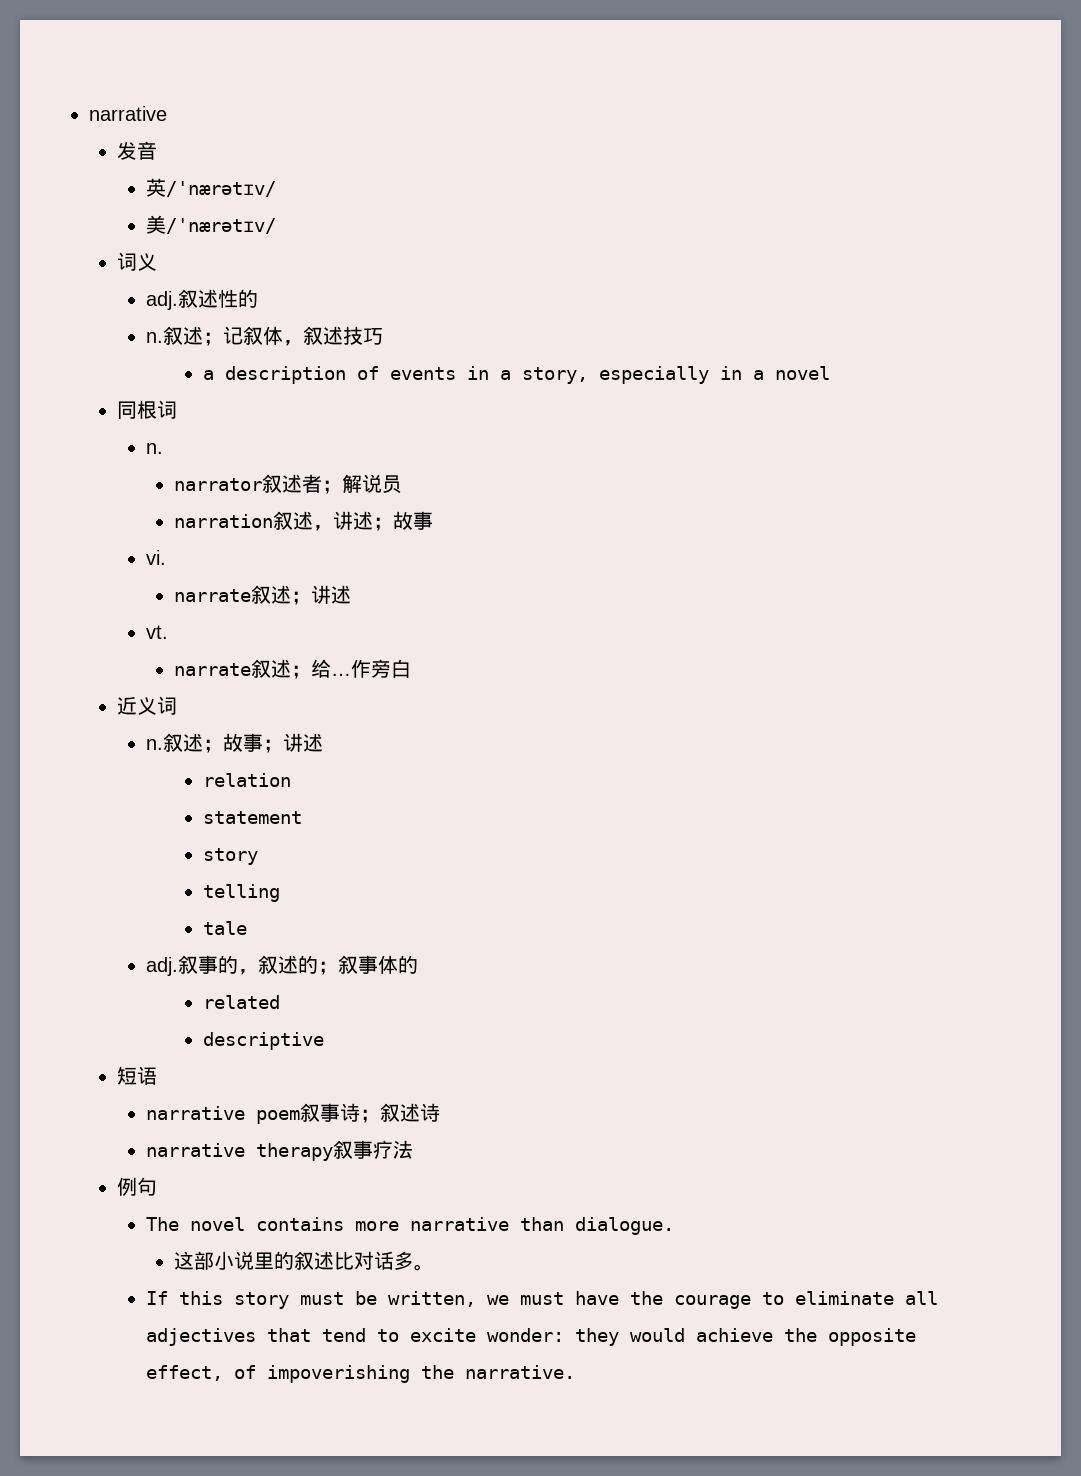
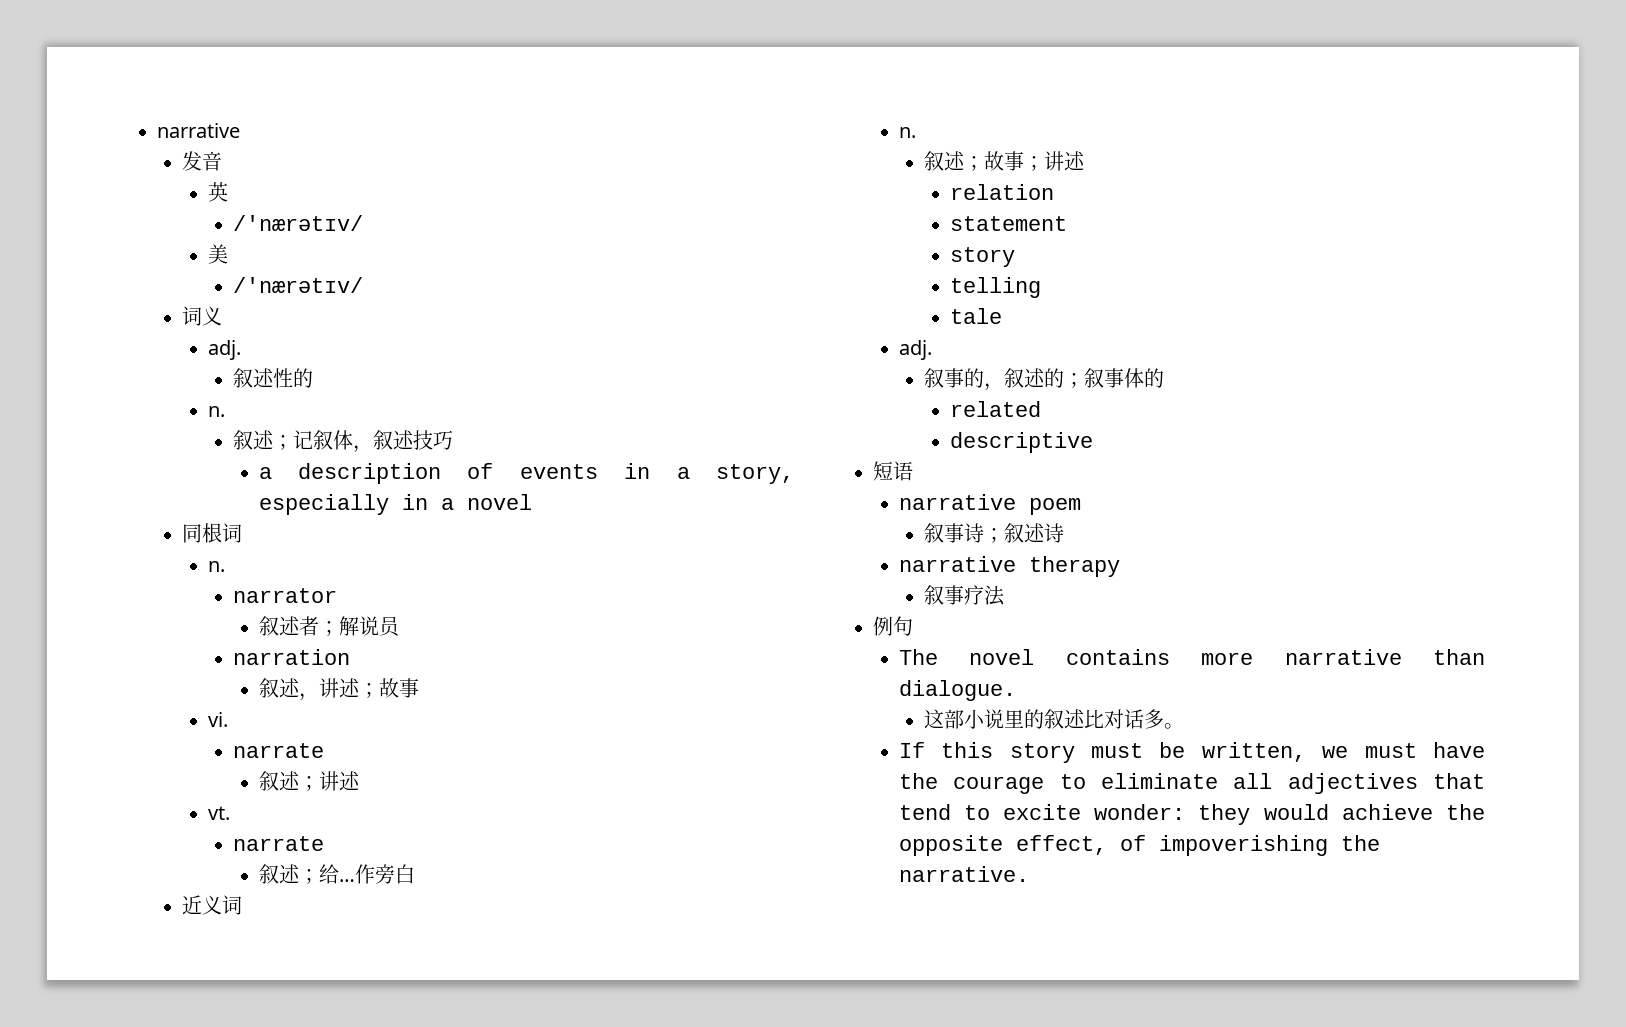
- 英/'nærətɪv/
+ 英
+ /'nærətɪv/
- 美/'nærətɪv/
+ 美
+ /'nærətɪv/
  词义
- adj.叙述性的
- n.叙述；记叙体，叙述技巧
+ adj.
+ 叙述性的
+ n.
+ 叙述；记叙体，叙述技巧
- narrator叙述者；解说员
+ narrator
+ 叙述者；解说员
- narration叙述，讲述；故事
+ narration
+ 叙述，讲述；故事
  vi.
- narrate叙述；讲述
+ narrate
+ 叙述；讲述
  vt.
- narrate叙述；给…
+ narrate
+ 叙述；给…
  近义词
- n.叙述；故事；讲述
+ n.
+ 叙述；故事；讲述
  tale
- adj.叙事的，叙述的；叙事体的
+ adj.
+ 叙事的，叙述的；叙事体的
- narrative poem叙事诗；叙述诗
+ narrative poem
+ 叙事诗；叙述诗
- narrative therapy叙事疗法
+ narrative therapy
+ 叙事疗法

